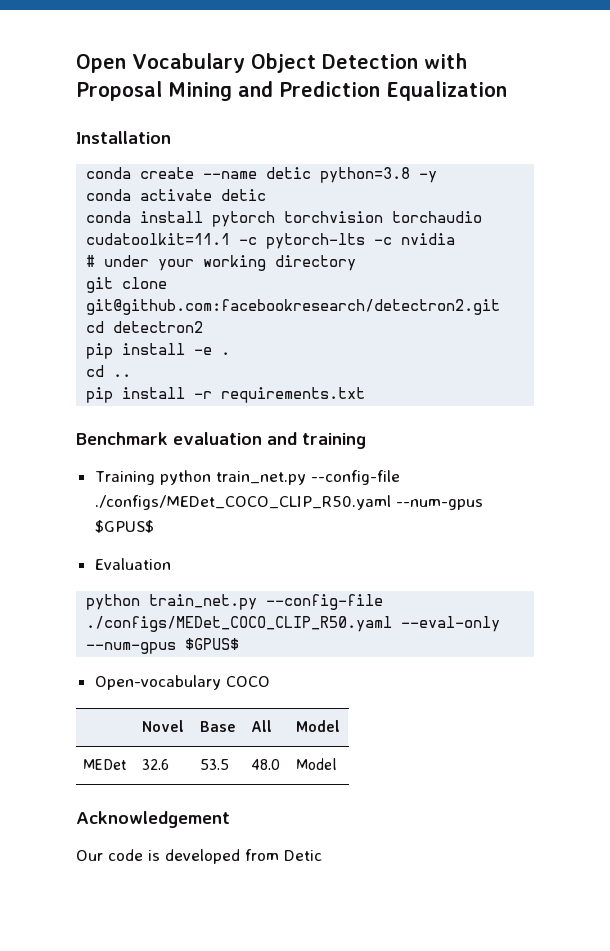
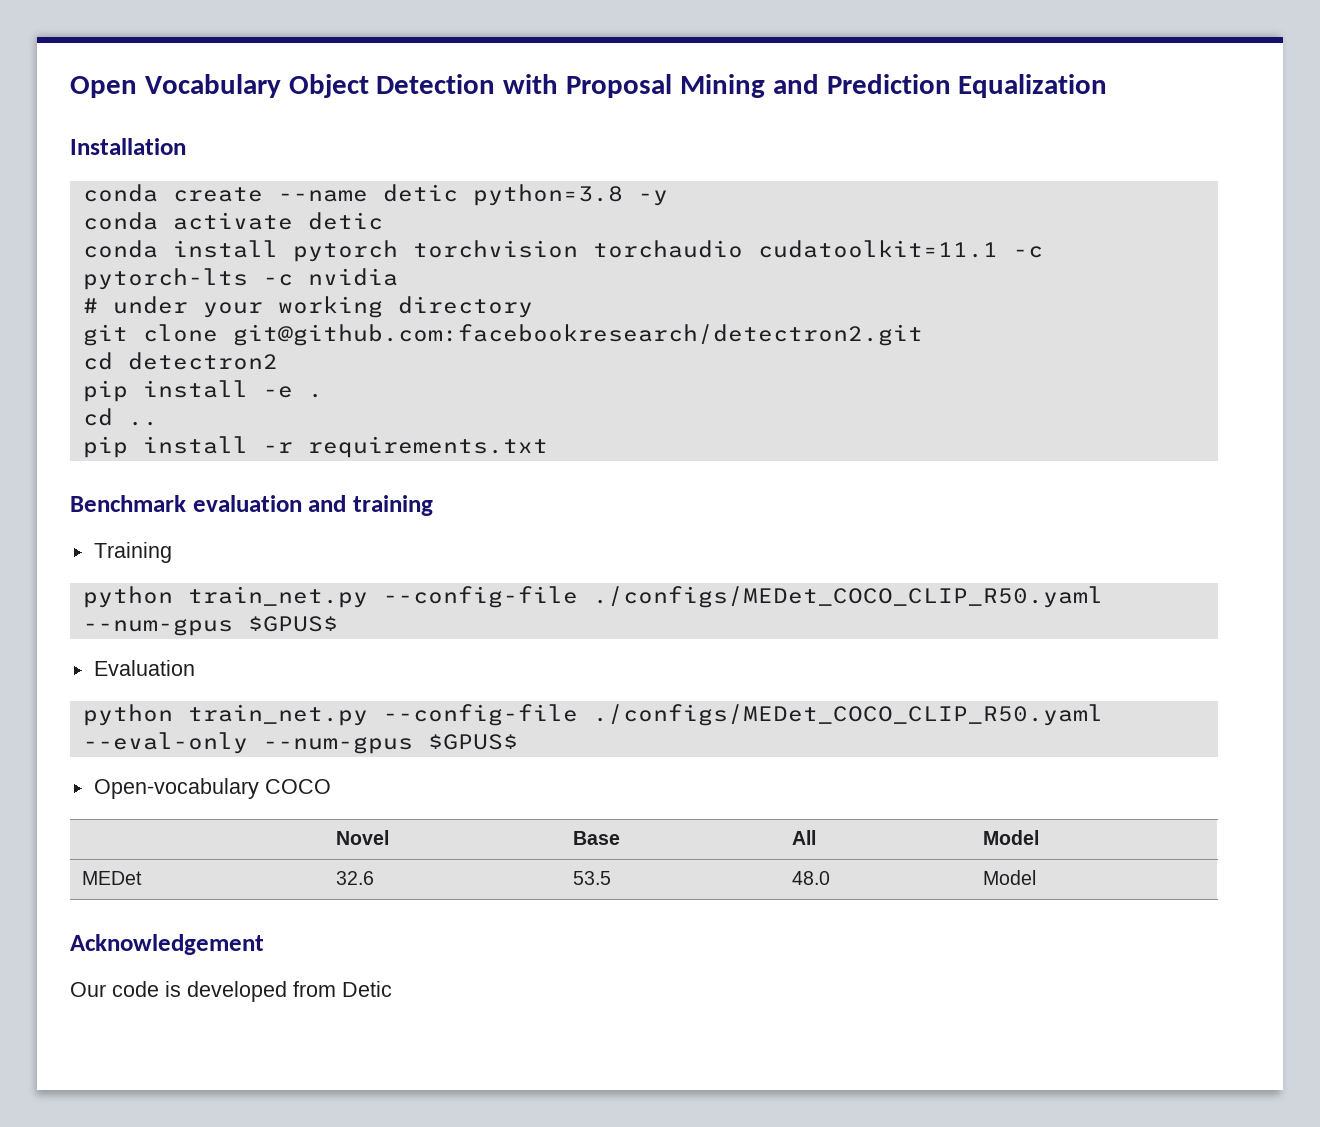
- Training python train_net.py --config-file ./configs/MEDet_COCO_CLIP_R50.yaml --num-gpus $GPUS$
+ Training
+ python train_net.py --config-file ./configs/MEDet_COCO_CLIP_R50.yaml --num-gpus $GPUS$

